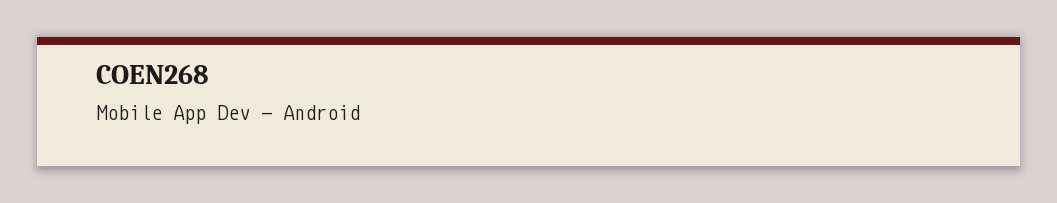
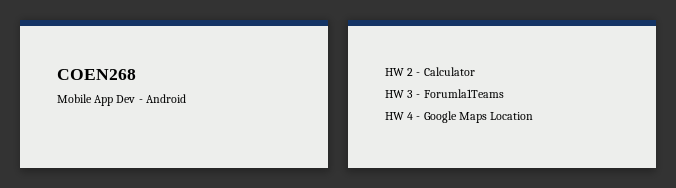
+ HW 2 - Calculator
+ HW 3 - Forumla1Teams
+ HW 4 - Google Maps Location

